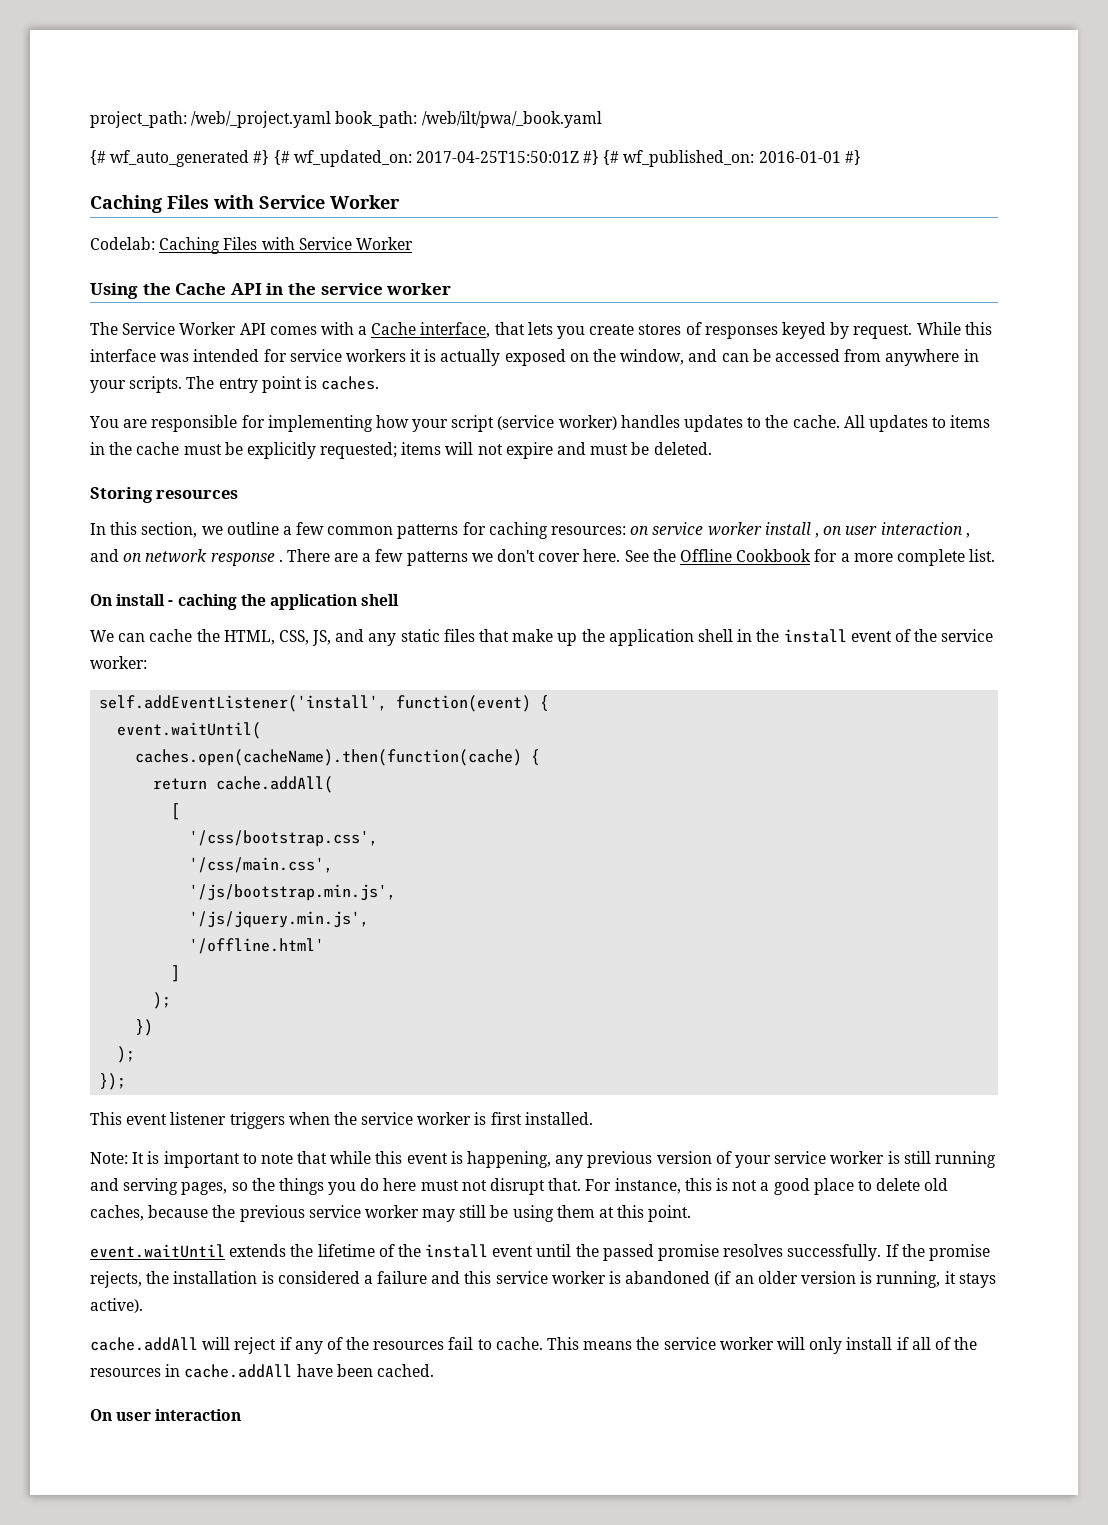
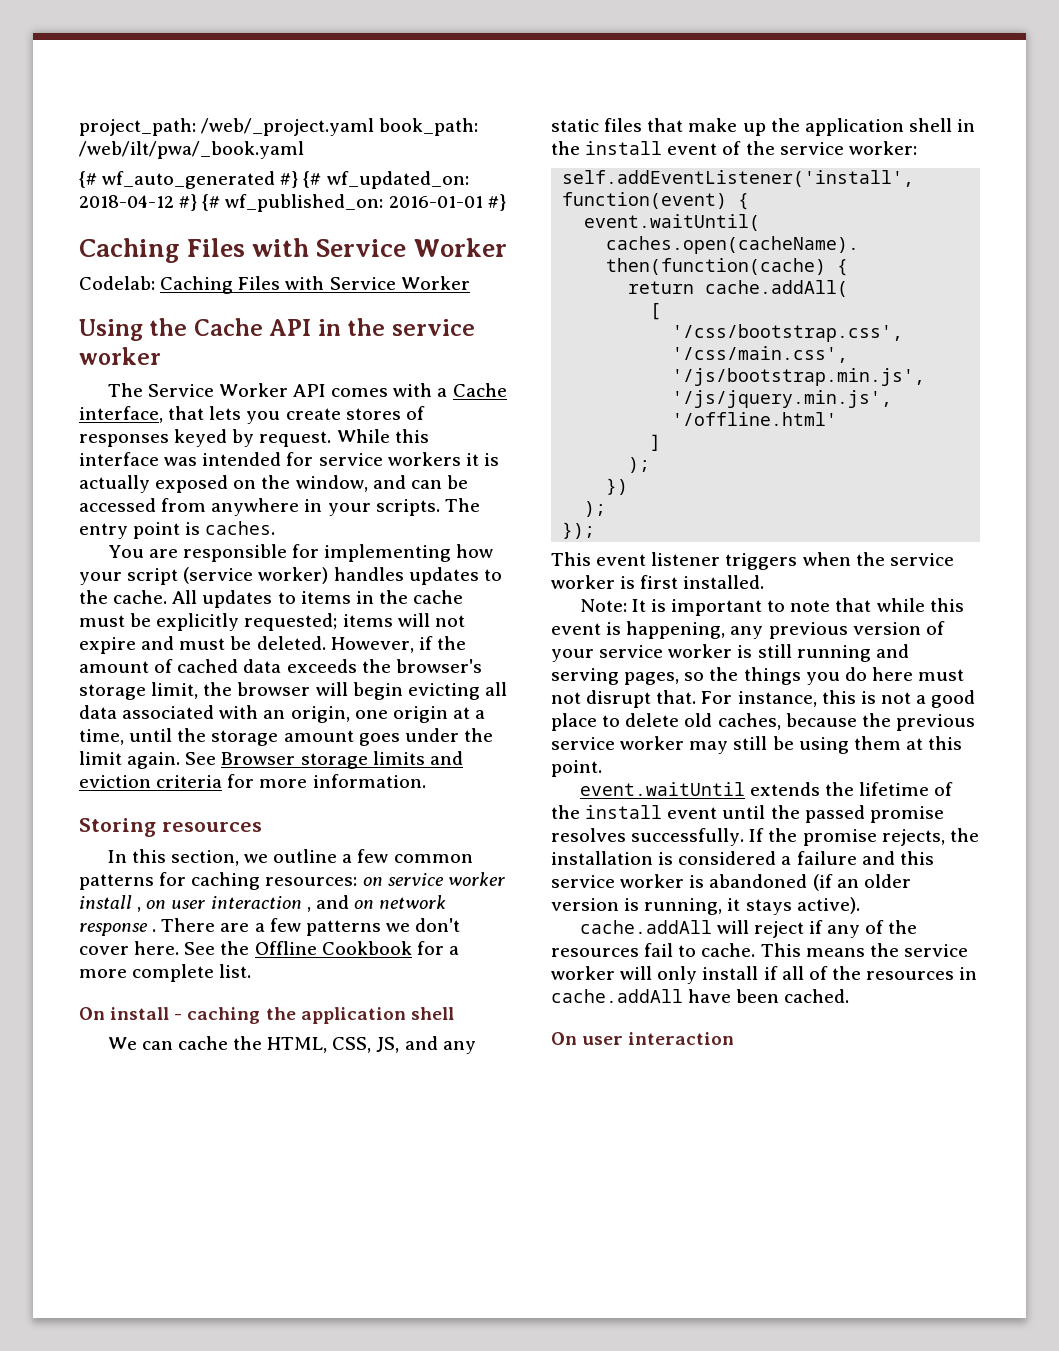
- {# wf_auto_generated #} {# wf_updated_on: 2017-04-25T15:50:01Z #} {# wf_published_on: 2016-01-01 #}
+ {# wf_auto_generated #} {# wf_updated_on: 2018-04-12 #} {# wf_published_on: 2016-01-01 #}
+ However, if the amount of cached data exceeds the browser's storage limit, the browser will begin evicting all data associated with an origin, one origin at a time, until the storage amount goes under the limit again. See Browser storage limits and eviction criteria for more information.

